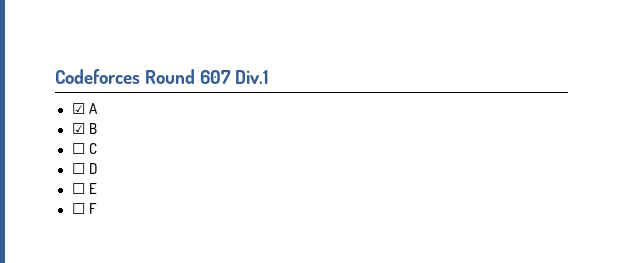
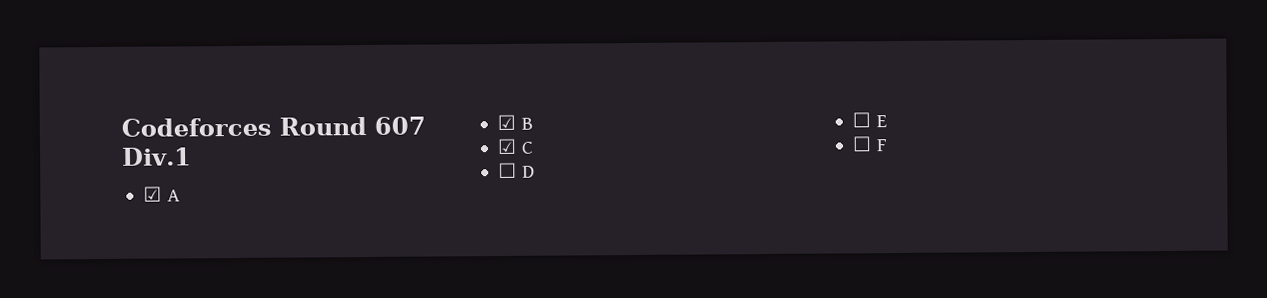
- ☐ C
+ ☑ C

